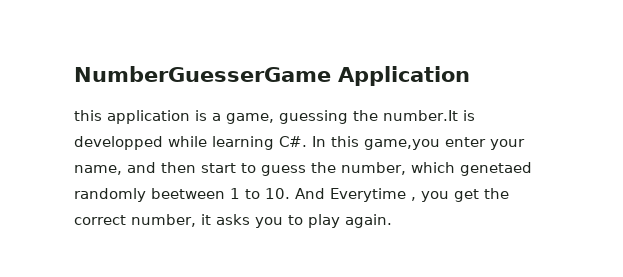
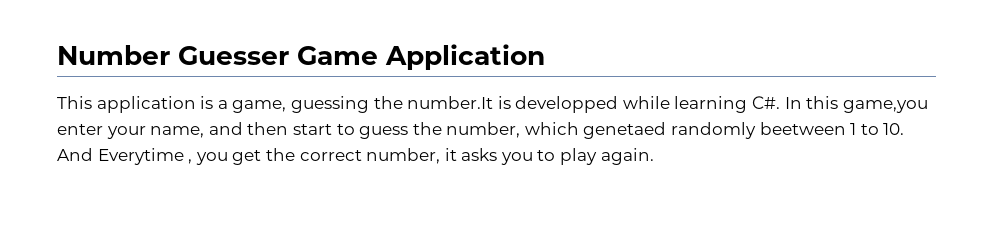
- NumberGuesserGame Application
+ Number Guesser Game Application
- this application is a game, guessing the number.It is developped while learning C#. In this game,you enter your name, and then start to guess the number, which genetaed randomly beetween 1 to 10. And Everytime , you get the correct number, it asks you to play again.
+ This application is a game, guessing the number.It is developped while learning C#. In this game,you enter your name, and then start to guess the number, which genetaed randomly beetween 1 to 10. And Everytime , you get the correct number, it asks you to play again.

